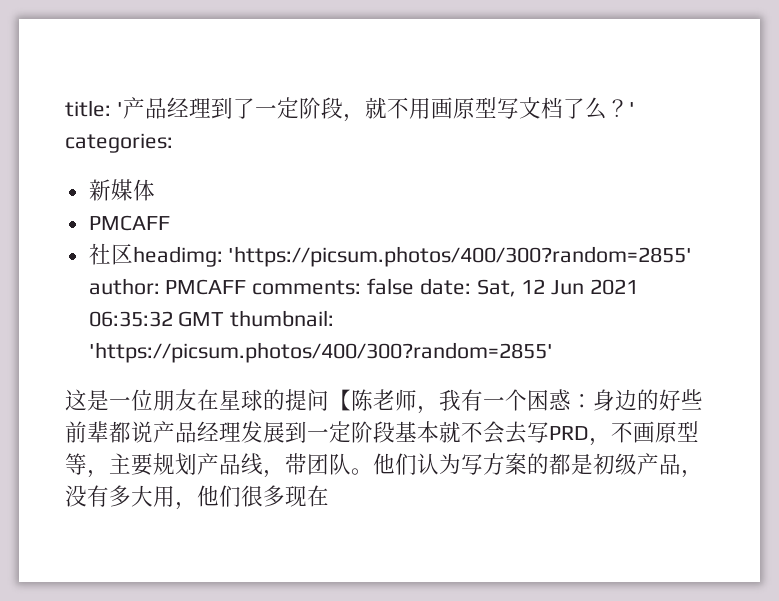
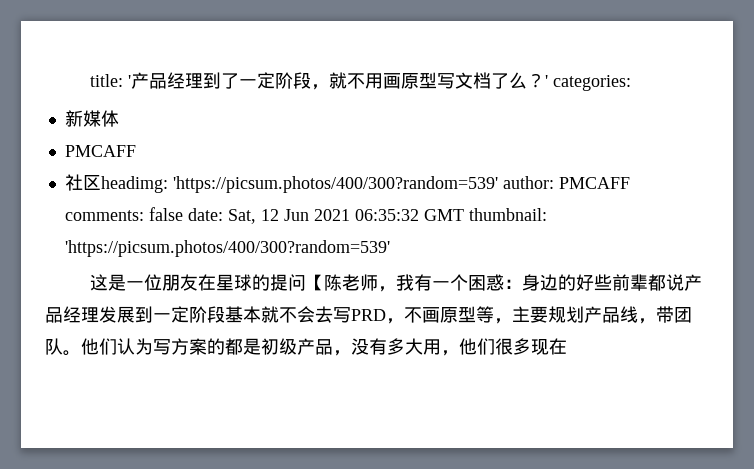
- 社区headimg: 'https://picsum.photos/400/300?random=2855' author: PMCAFF comments: false date: Sat, 12 Jun 2021 06:35:32 GMT thumbnail: 'https://picsum.photos/400/300?random=2855'
+ 社区headimg: 'https://picsum.photos/400/300?random=539' author: PMCAFF comments: false date: Sat, 12 Jun 2021 06:35:32 GMT thumbnail: 'https://picsum.photos/400/300?random=539'

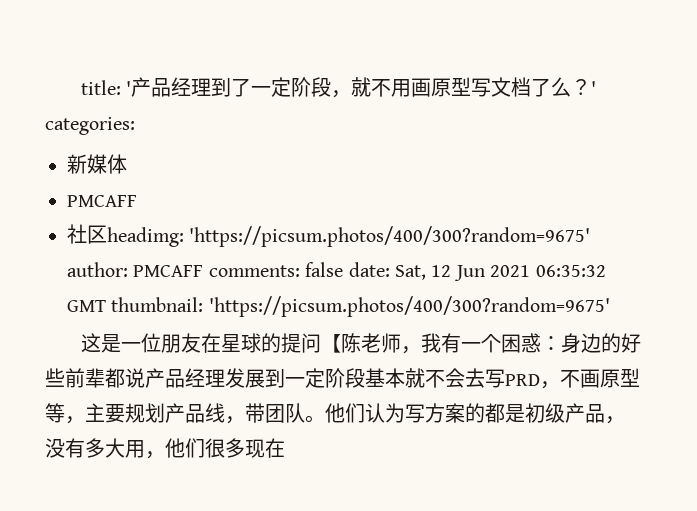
- 社区headimg: 'https://picsum.photos/400/300?random=539' author: PMCAFF comments: false date: Sat, 12 Jun 2021 06:35:32 GMT thumbnail: 'https://picsum.photos/400/300?random=539'
+ 社区headimg: 'https://picsum.photos/400/300?random=9675' author: PMCAFF comments: false date: Sat, 12 Jun 2021 06:35:32 GMT thumbnail: 'https://picsum.photos/400/300?random=9675'

